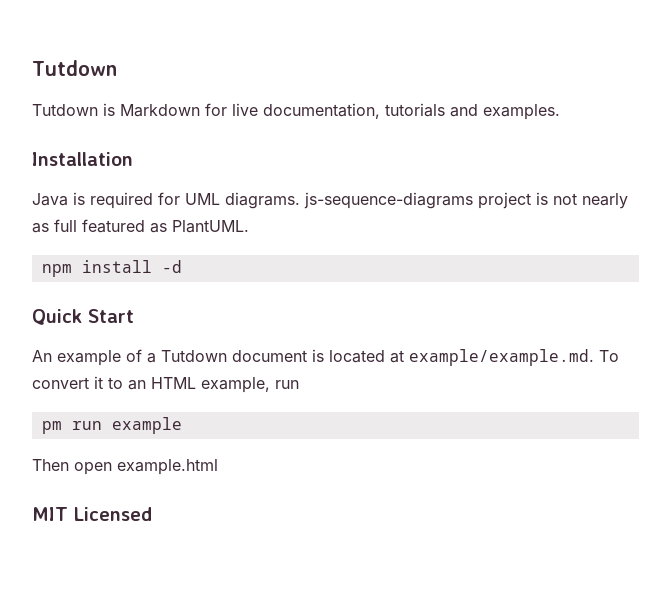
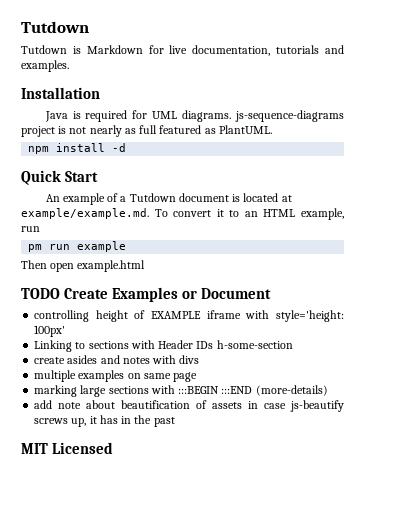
+ TODO Create Examples or Document
+ controlling height of EXAMPLE iframe with style='height: 100px'
+ Linking to sections with Header IDs h-some-section
+ create asides and notes with divs
+ multiple examples on same page
+ marking large sections with :::BEGIN :::END (more-details)
+ add note about beautification of assets in case js-beautify screws up, it has in the past

